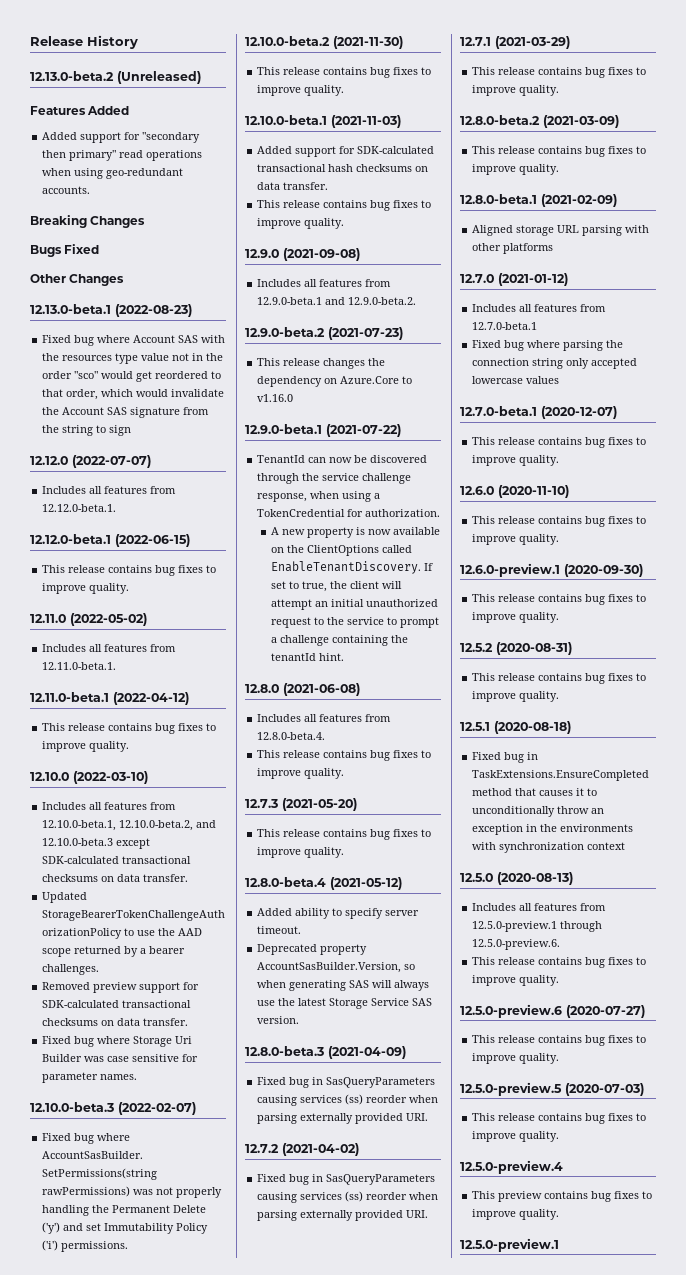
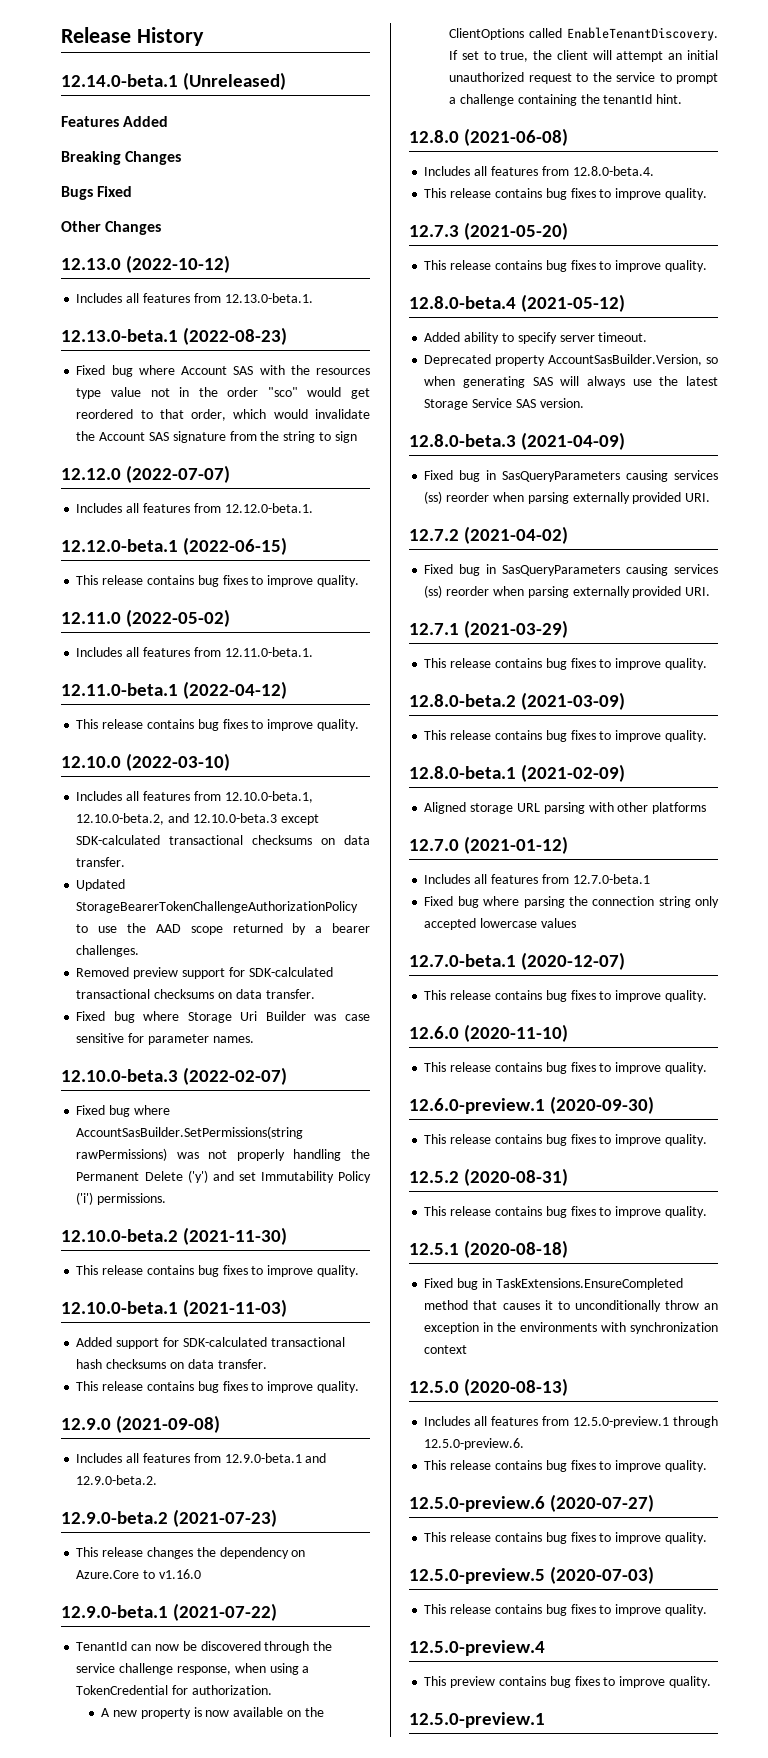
- 12.13.0-beta.2 (Unreleased)
+ 12.14.0-beta.1 (Unreleased)
- Added support for "secondary then primary" read operations when using geo-redundant accounts.
+ 12.13.0 (2022-10-12)
+ Includes all features from 12.13.0-beta.1.

